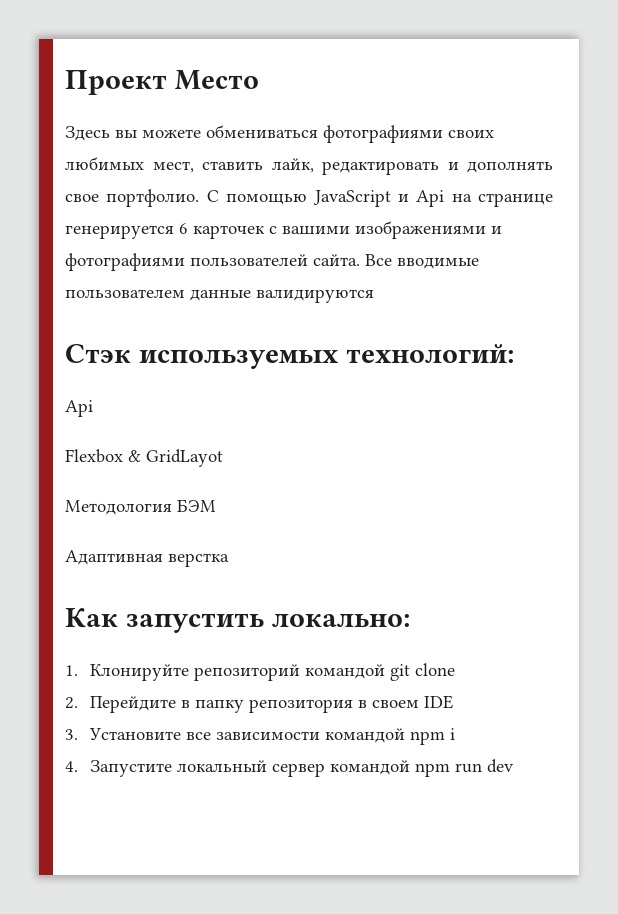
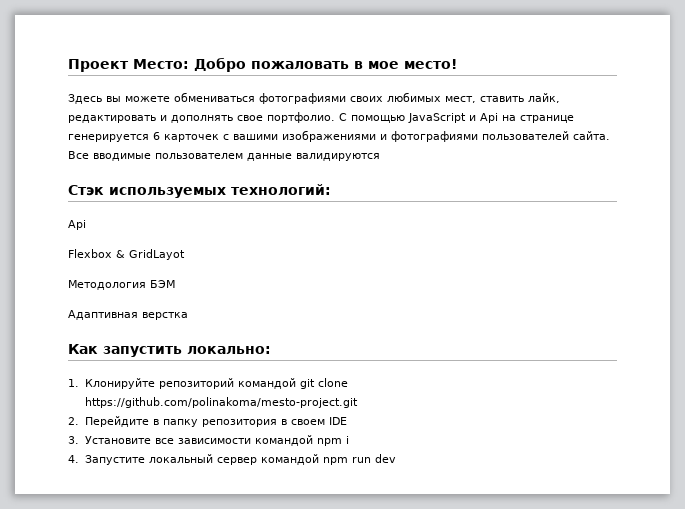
- Проект Место
+ Проект Место: Добро пожаловать в мое место!
- 1. Клонируйте репозиторий командой git clone
+ 1. Клонируйте репозиторий командой git clone https://github.com/polinakoma/mesto-project.git

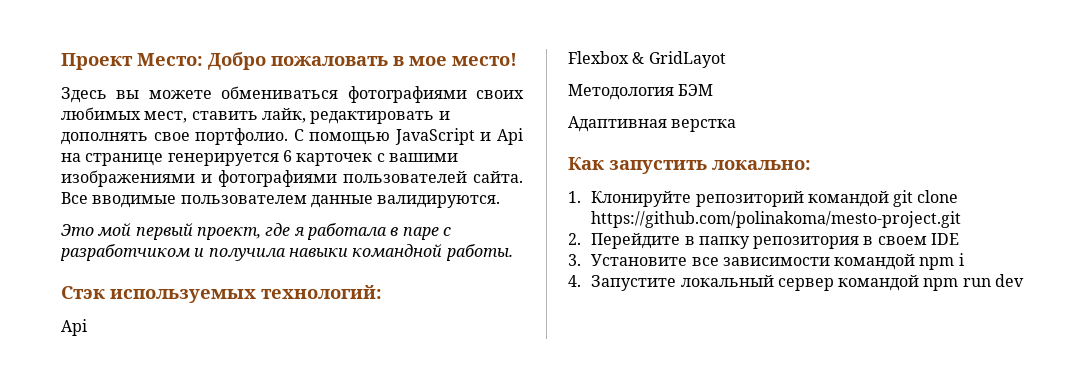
- Все вводимые пользователем данные валидируются
+ Все вводимые пользователем данные валидируются.
+ Это мой первый проект, где я работала в паре с разработчиком и получила навыки командной работы.

